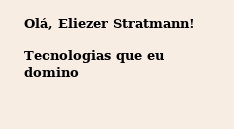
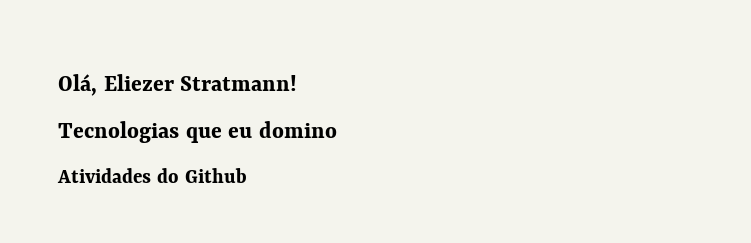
+ Atividades do Github

